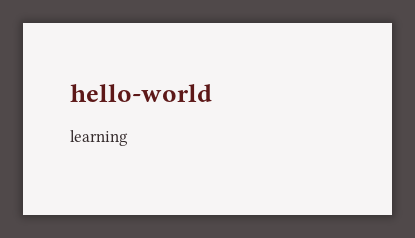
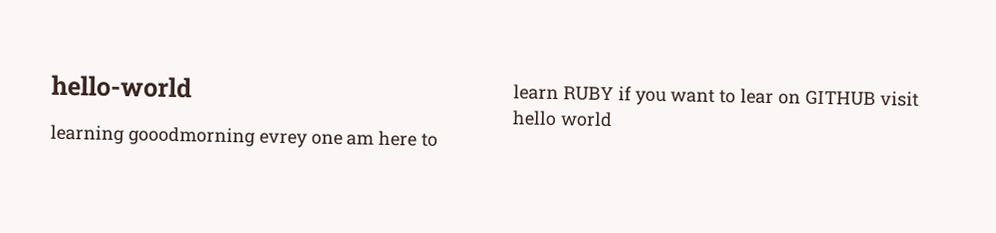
- learning
+ learning gooodmorning evrey one am here to learn RUBY if you want to lear on GITHUB visit hello world

